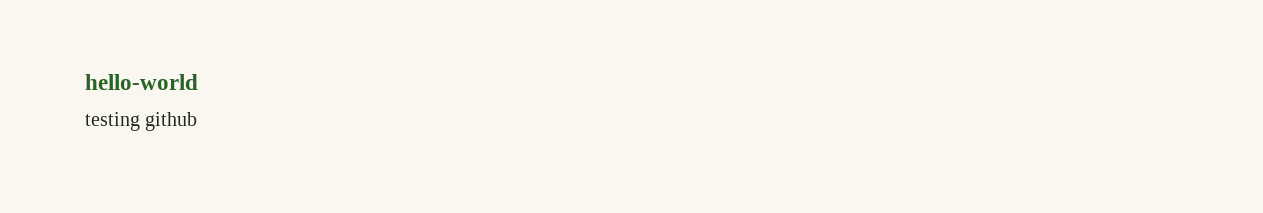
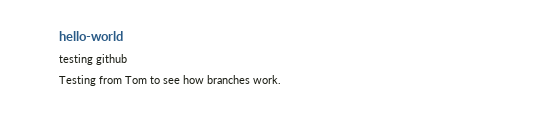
+ Testing from Tom to see how branches work.

